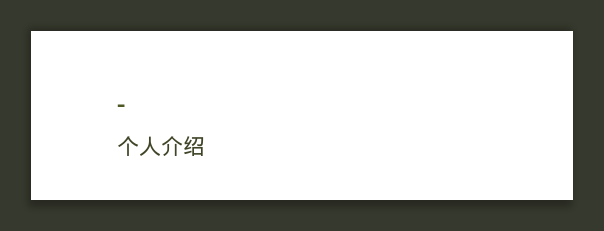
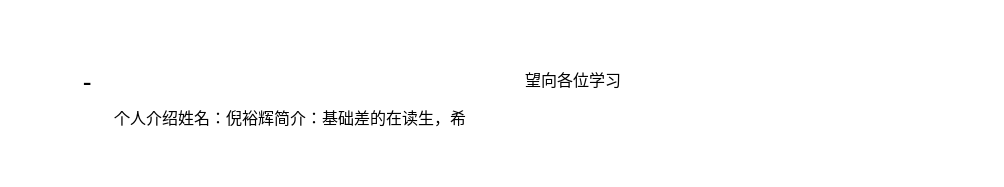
- 个人介绍
+ 个人介绍姓名：倪裕辉简介：基础差的在读生，希望向各位学习

